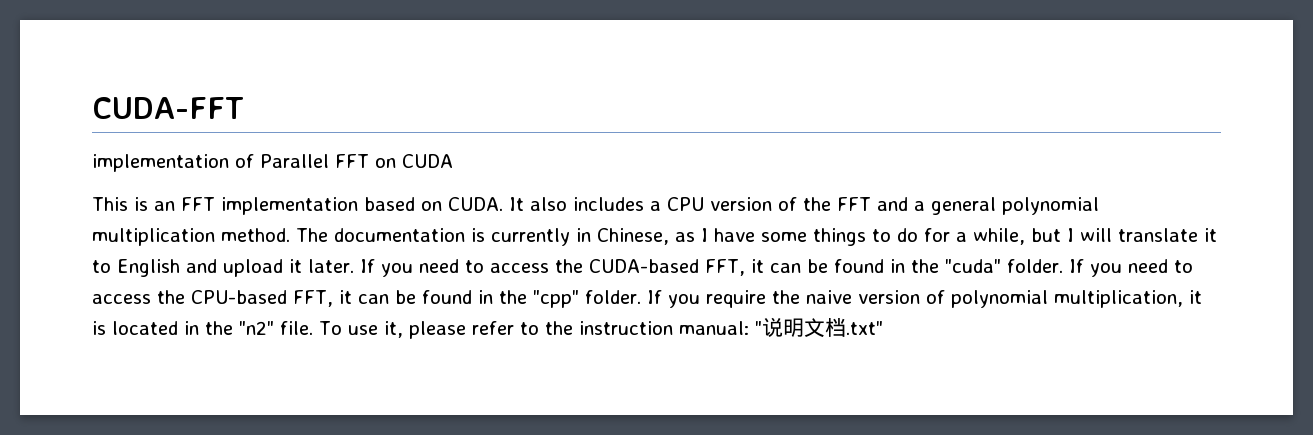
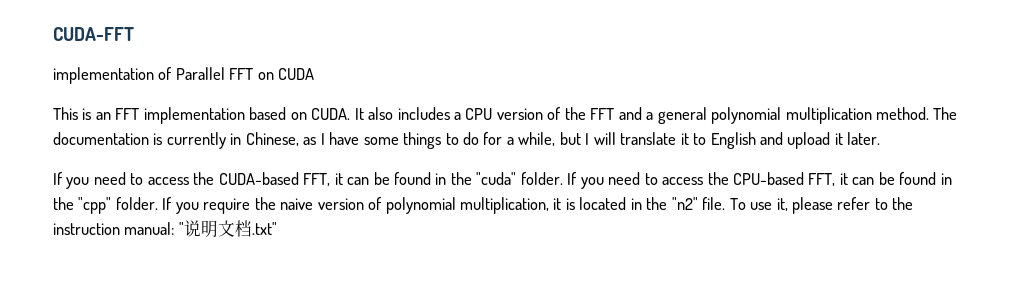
- The documentation is currently in Chinese, as I have some things to do for a while, but I will translate it to English and upload it later. If you need to access the CUDA-based FFT, it can be found in the "cuda" folder.
+ The documentation is currently in Chinese, as I have some things to do for a while, but I will translate it to English and upload it later.
+ If you need to access the CUDA-based FFT, it can be found in the "cuda" folder.

